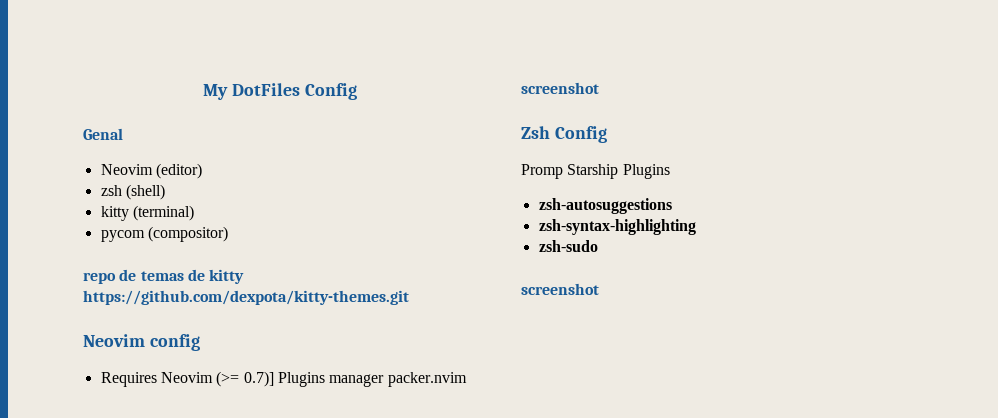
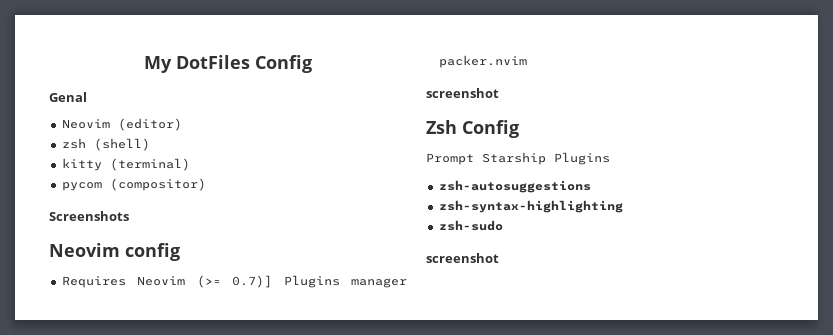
- repo de temas de kitty https://github.com/dexpota/kitty-themes.git
+ Screenshots
- Promp Starship Plugins
+ Prompt Starship Plugins

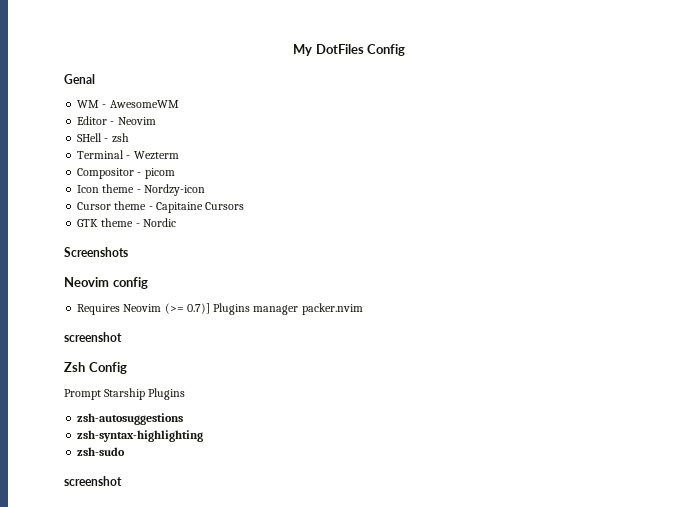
- Neovim (editor)
- zsh (shell)
- kitty (terminal)
- pycom (compositor)
+ WM - AwesomeWM
+ Editor - Neovim
+ SHell - zsh
+ Terminal - Wezterm
+ Compositor - picom
+ Icon theme - Nordzy-icon
+ Cursor theme - Capitaine Cursors
+ GTK theme - Nordic

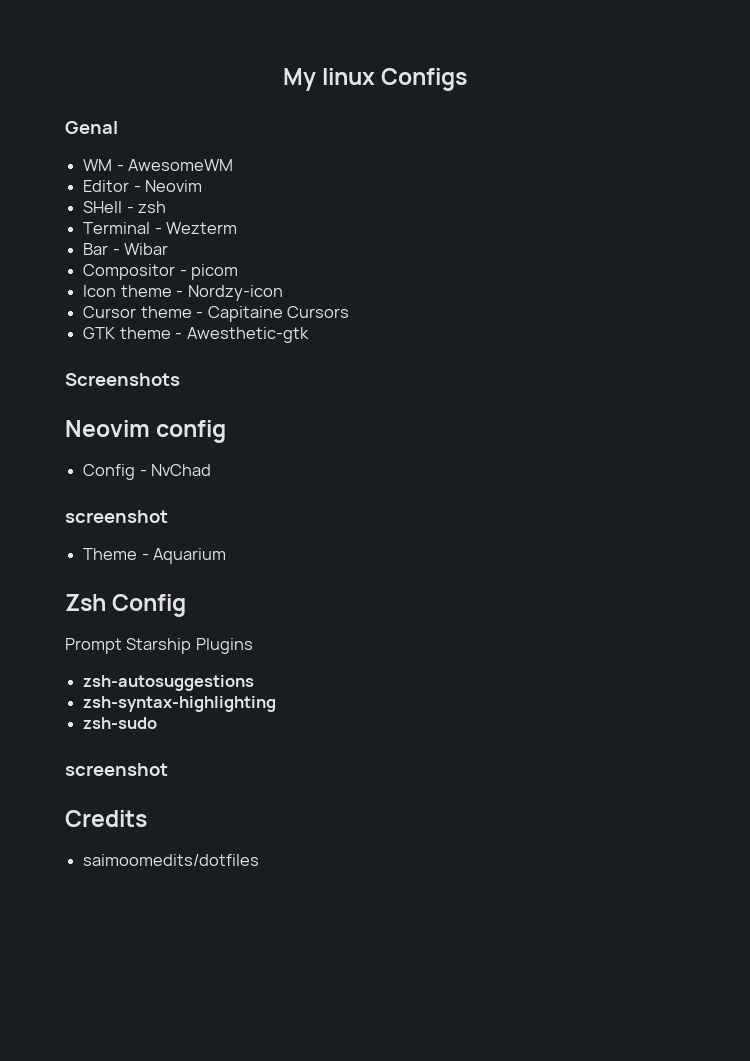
- My DotFiles Config
+ My linux Configs
+ Bar - Wibar
- GTK theme - Nordic
+ GTK theme - Awesthetic-gtk
- Requires Neovim (>= 0.7)] Plugins manager packer.nvim
+ Config - NvChad
  screenshot
+ Theme - Aquarium
+ Credits
+ saimoomedits/dotfiles

